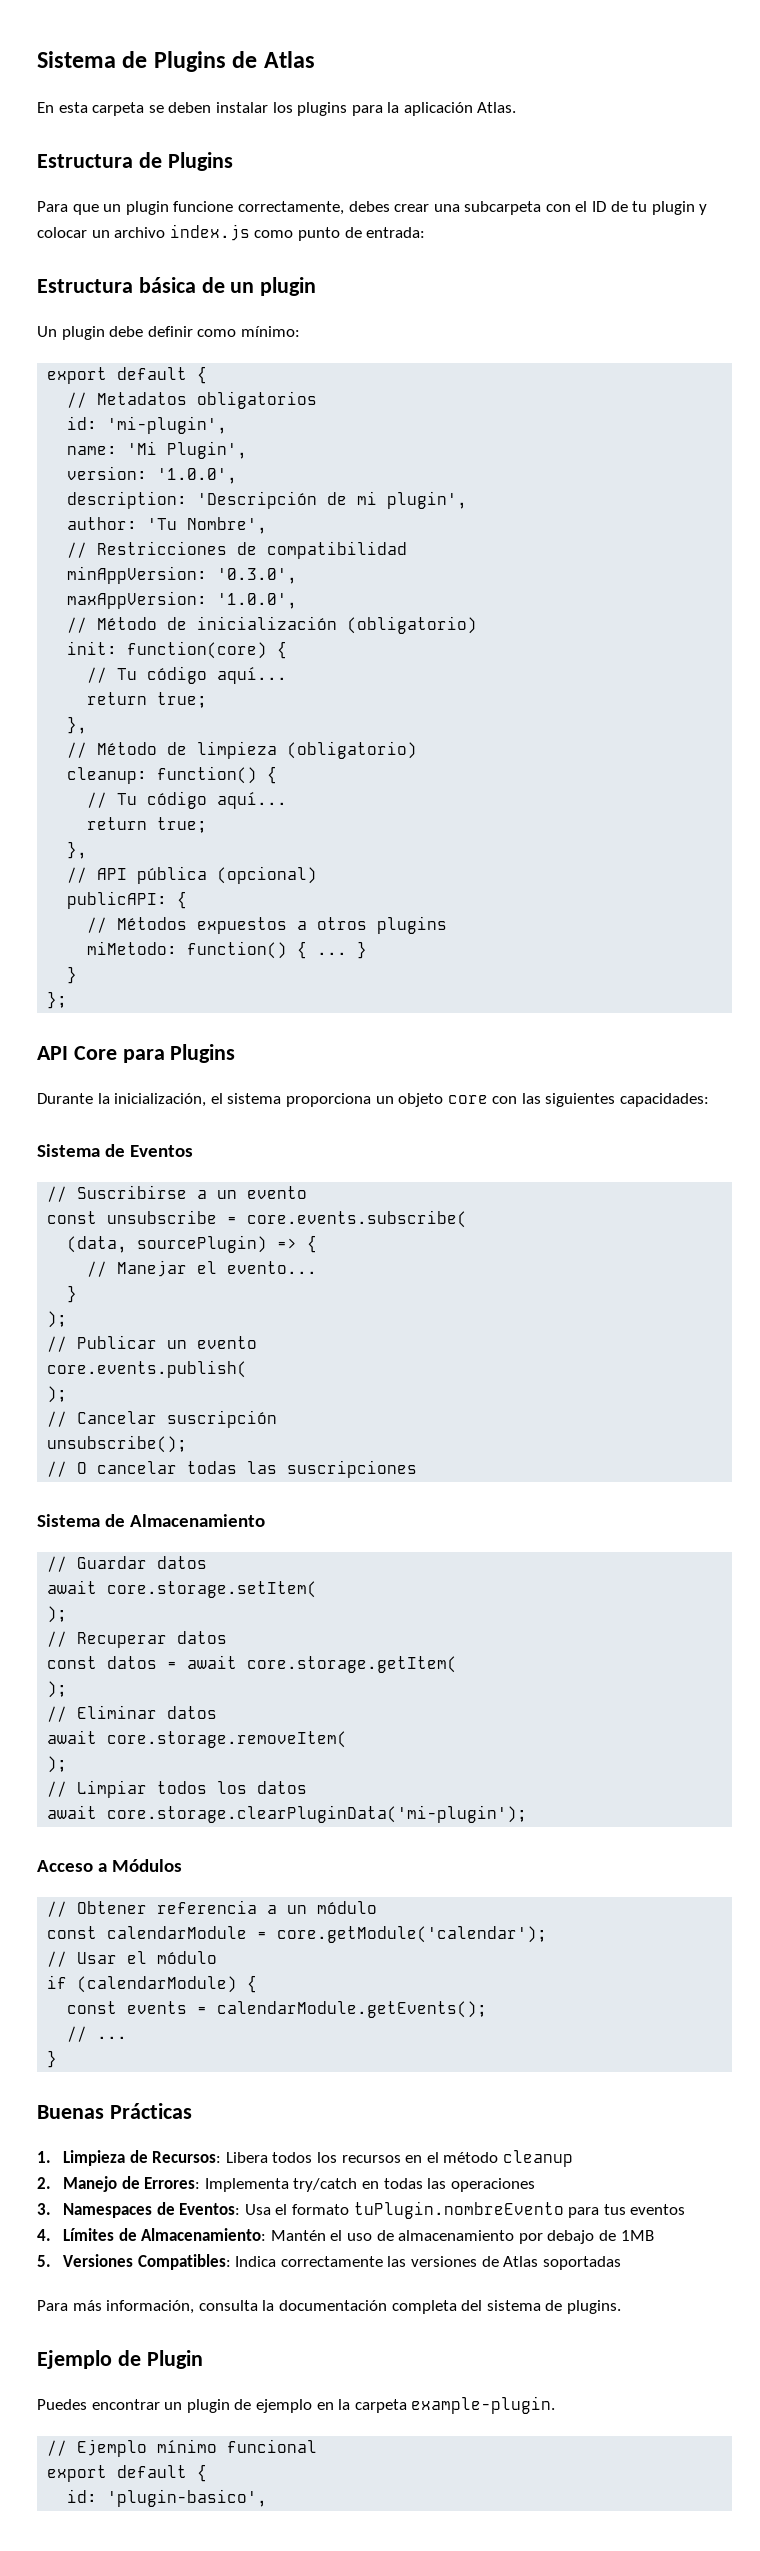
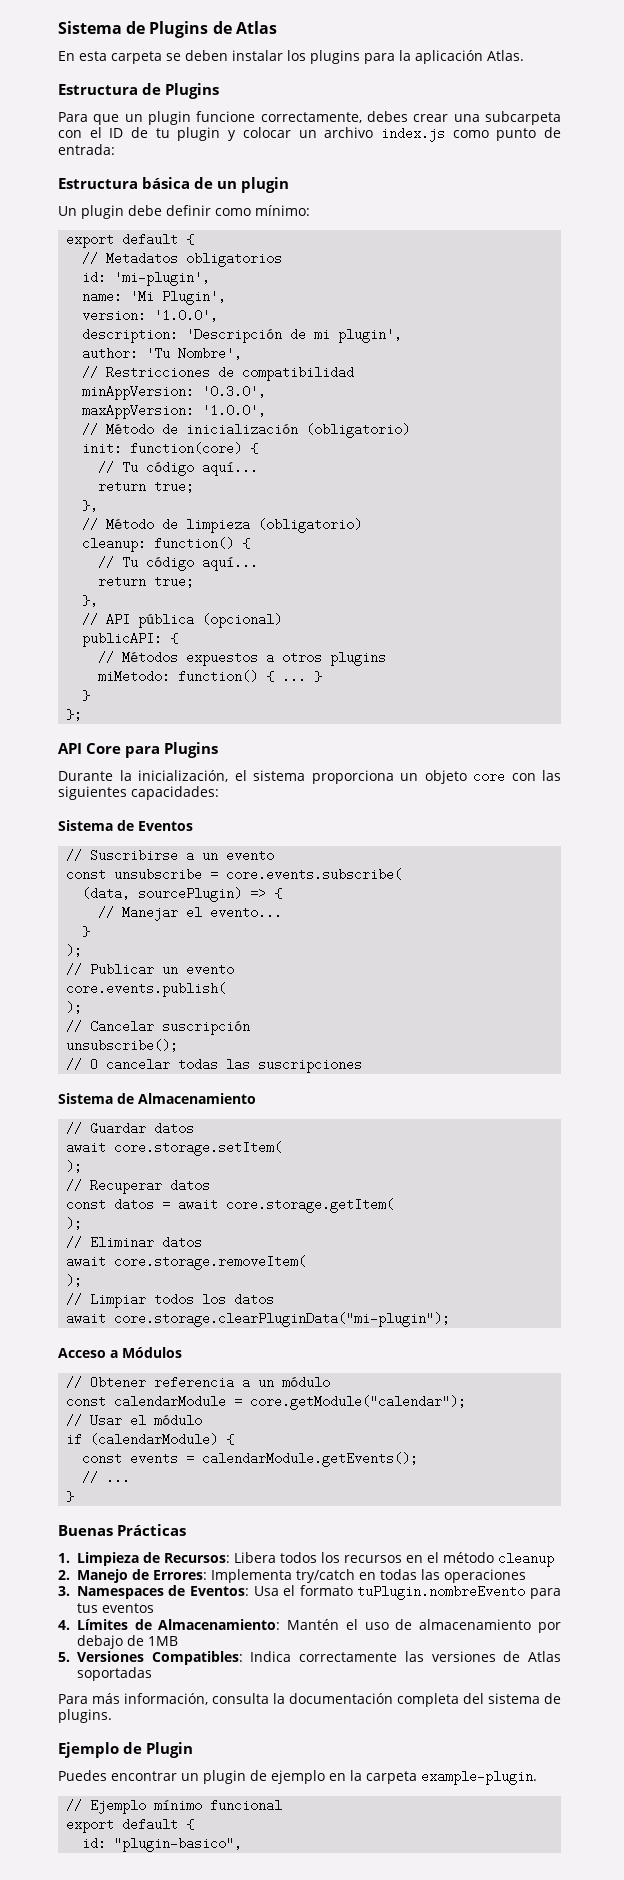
- await core.storage.clearPluginData('mi-plugin');
+ await core.storage.clearPluginData("mi-plugin");
- const calendarModule = core.getModule('calendar');
+ const calendarModule = core.getModule("calendar");
- id: 'plugin-basico',
+ id: "plugin-basico",

